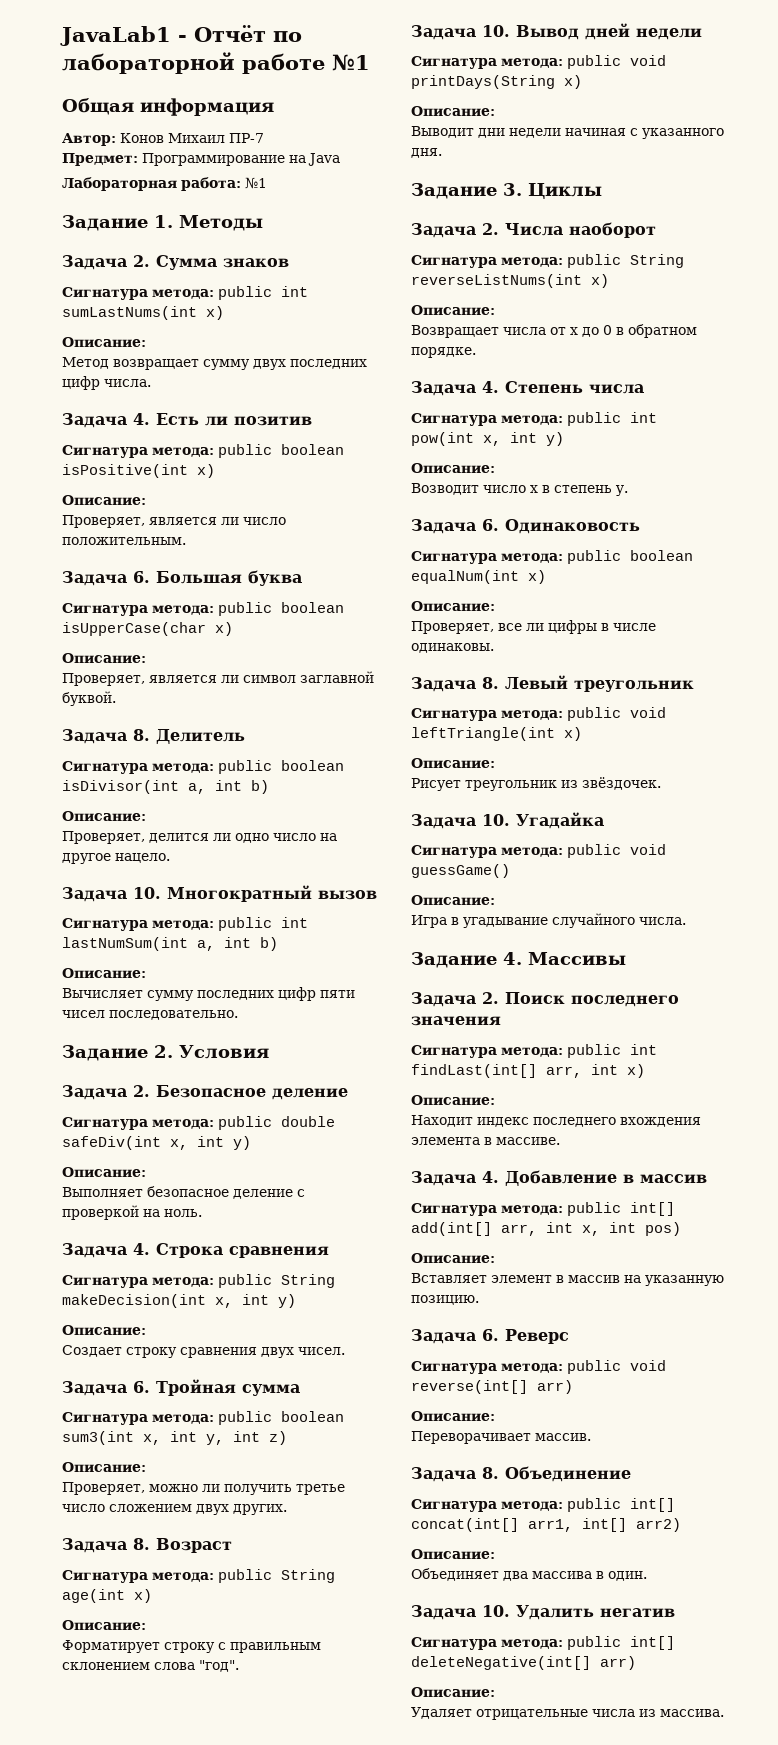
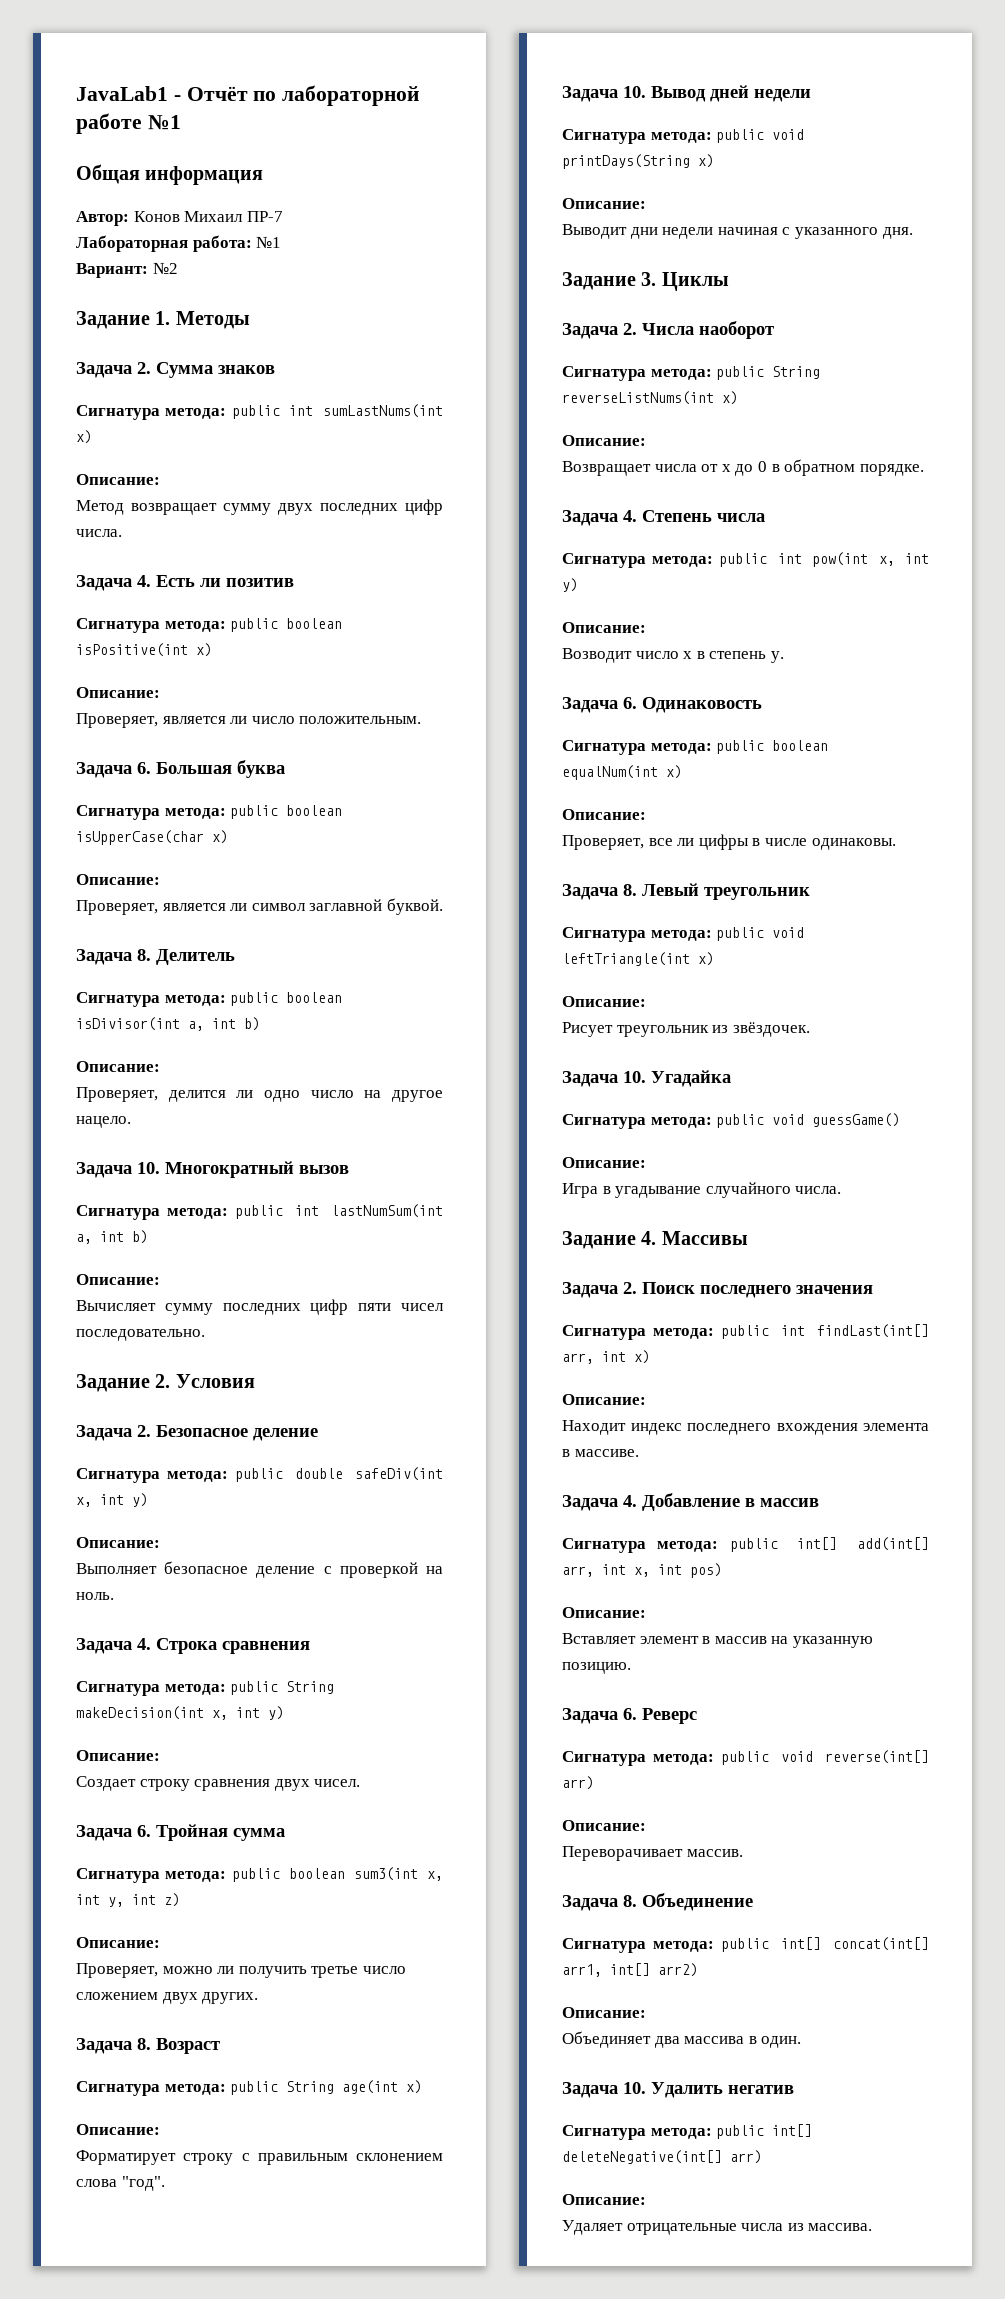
- Предмет: Программирование на Java
+ Вариант: №2

